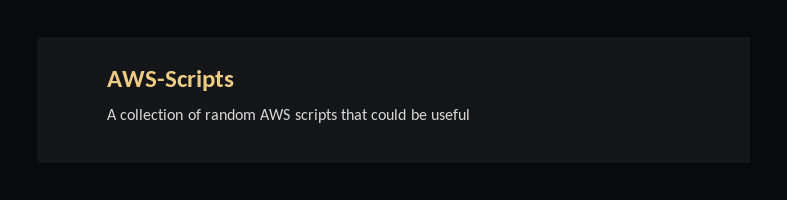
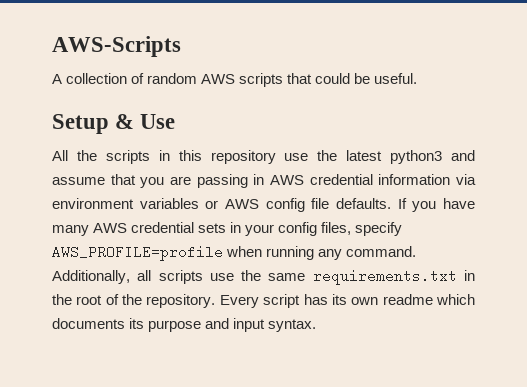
- A collection of random AWS scripts that could be useful
+ A collection of random AWS scripts that could be useful.
+ Setup & Use
+ All the scripts in this repository use the latest python3 and assume that you are passing in AWS credential information via environment variables or AWS config file defaults. If you have many AWS credential sets in your config files, specify AWS_PROFILE=profile when running any command. Additionally, all scripts use the same requirements.txt in the root of the repository. Every script has its own readme which documents its purpose and input syntax.

